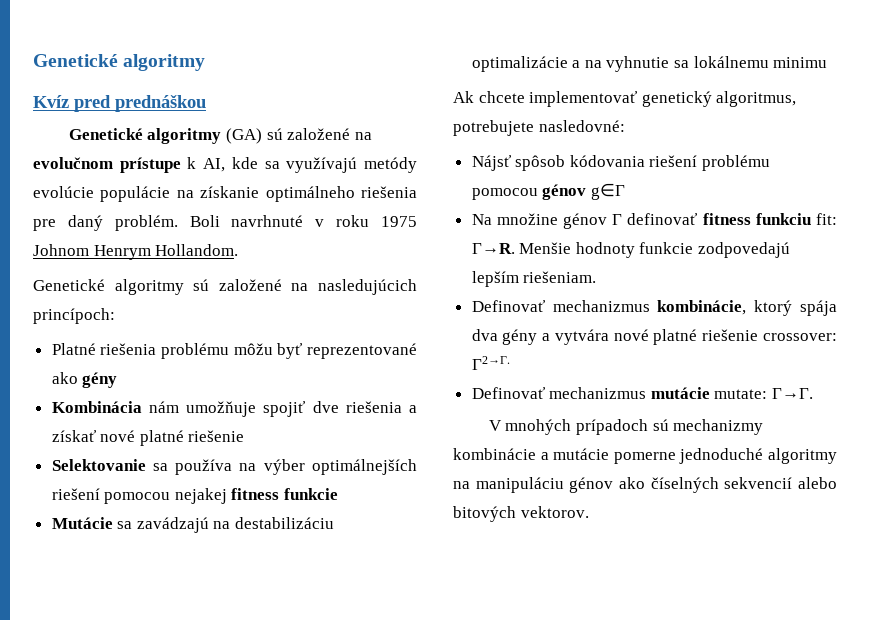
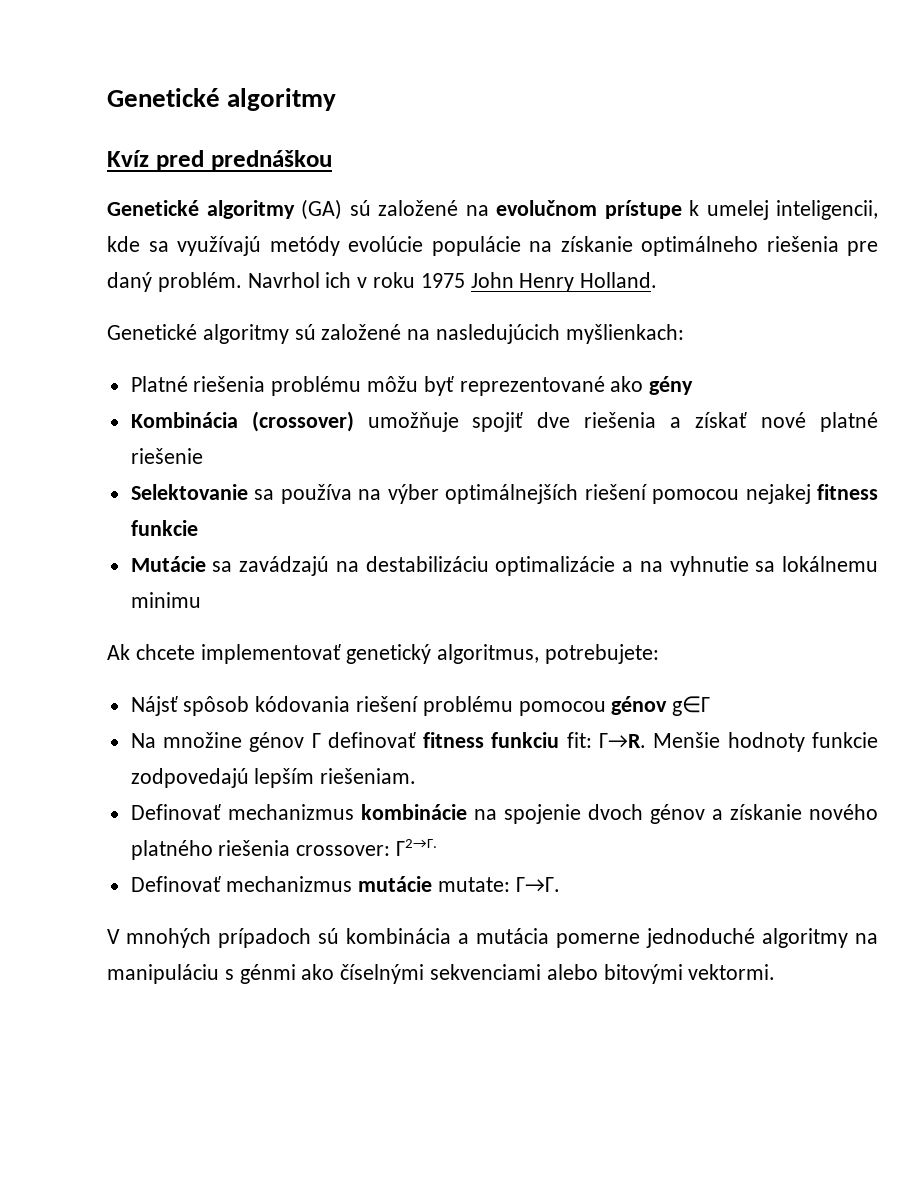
- Genetické algoritmy (GA) sú založené na evolučnom prístupe k AI, kde sa využívajú metódy evolúcie populácie na získanie optimálneho riešenia pre daný problém.
+ Genetické algoritmy (GA) sú založené na evolučnom prístupe k umelej inteligencii, kde sa využívajú metódy evolúcie populácie na získanie optimálneho riešenia pre daný problém.
- Boli navrhnuté v roku 1975 Johnom Henrym Hollandom.
+ Navrhol ich v roku 1975 John Henry Holland.
- Genetické algoritmy sú založené na nasledujúcich princípoch:
+ Genetické algoritmy sú založené na nasledujúcich myšlienkach:
- Kombinácia nám umožňuje spojiť dve riešenia a získať nové platné riešenie
+ Kombinácia (crossover) umožňuje spojiť dve riešenia a získať nové platné riešenie
- Ak chcete implementovať genetický algoritmus, potrebujete nasledovné:
+ Ak chcete implementovať genetický algoritmus, potrebujete:
- Definovať mechanizmus kombinácie, ktorý spája dva gény a vytvára nové platné riešenie crossover: Γ2→Γ.
+ Definovať mechanizmus kombinácie na spojenie dvoch génov a získanie nového platného riešenia crossover: Γ2→Γ.
- V mnohých prípadoch sú mechanizmy kombinácie a mutácie pomerne jednoduché algoritmy na manipuláciu génov ako číselných sekvencií alebo bitových vektorov.
+ V mnohých prípadoch sú kombinácia a mutácia pomerne jednoduché algoritmy na manipuláciu s génmi ako číselnými sekvenciami alebo bitovými vektormi.

